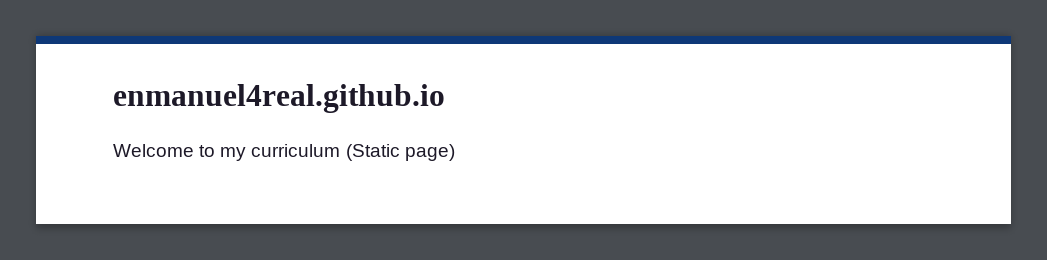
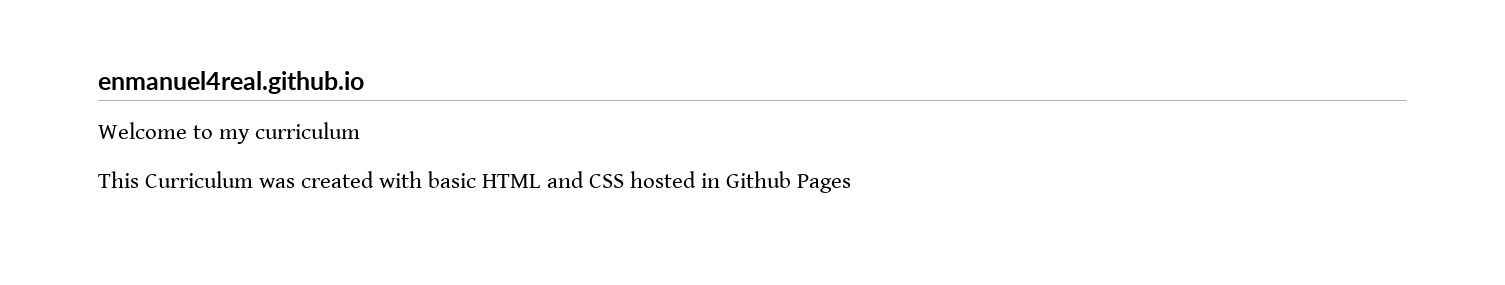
- Welcome to my curriculum (Static page)
+ Welcome to my curriculum
+ This Curriculum was created with basic HTML and CSS hosted in Github Pages

